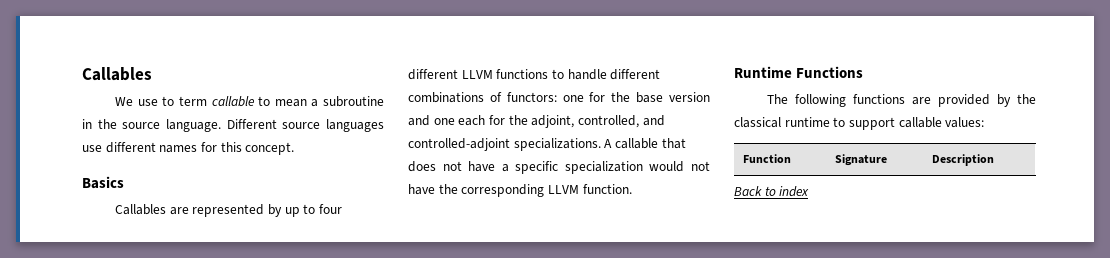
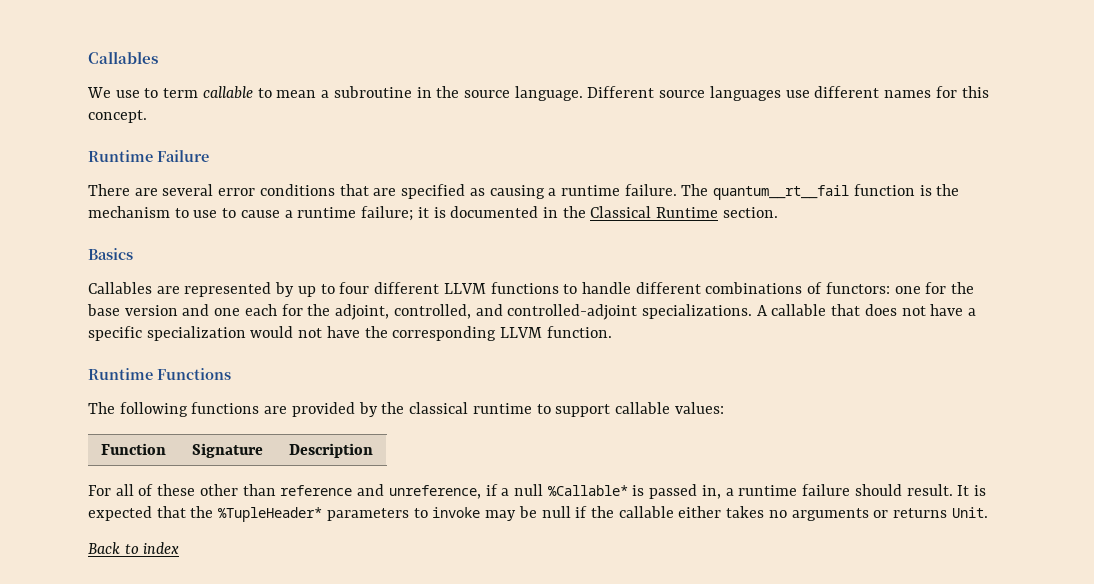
+ Runtime Failure
+ There are several error conditions that are specified as causing a runtime failure. The quantum__rt__fail function is the mechanism to use to cause a runtime failure; it is documented in the Classical Runtime section.
+ For all of these other than reference and unreference, if a null %Callable* is passed in, a runtime failure should result. It is expected that the %TupleHeader* parameters to invoke may be null if the callable either takes no arguments or returns Unit.

